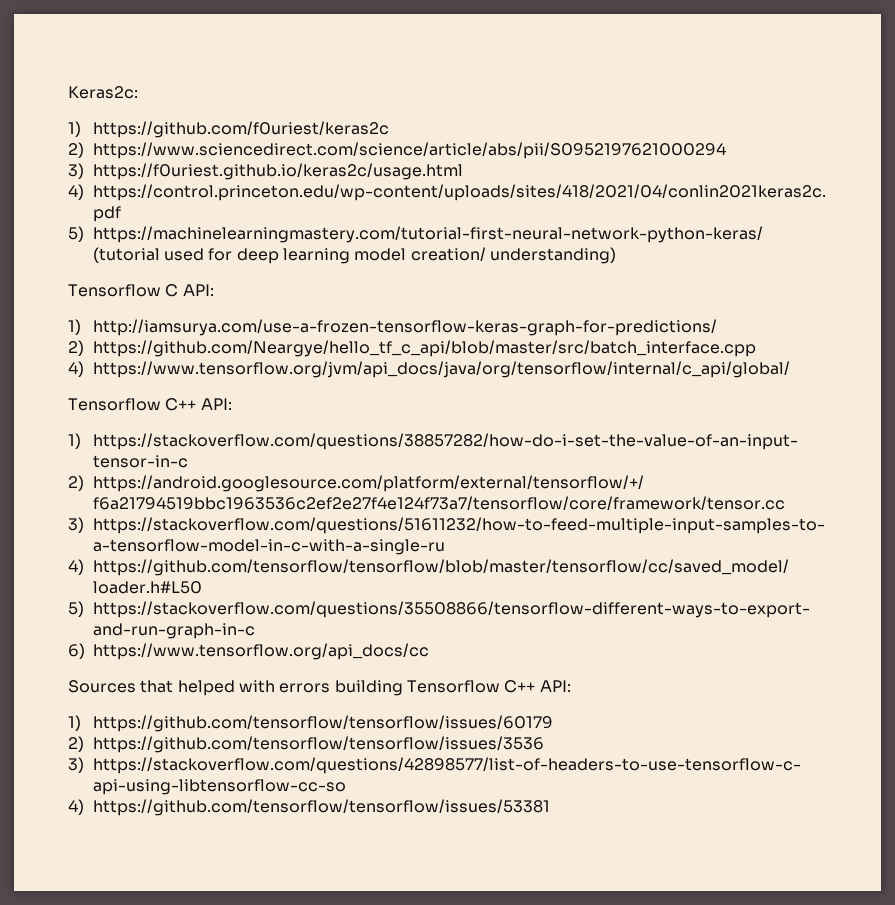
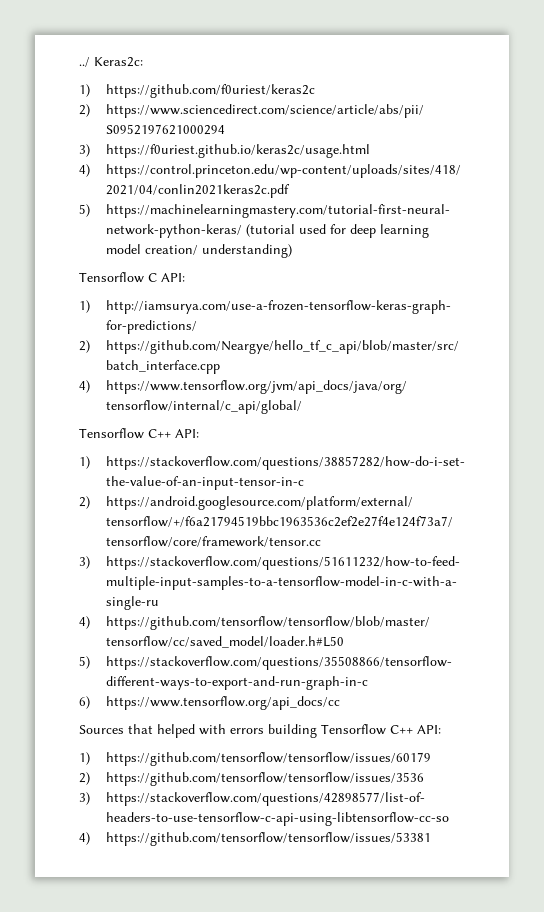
- Keras2c:
+ ../ Keras2c:

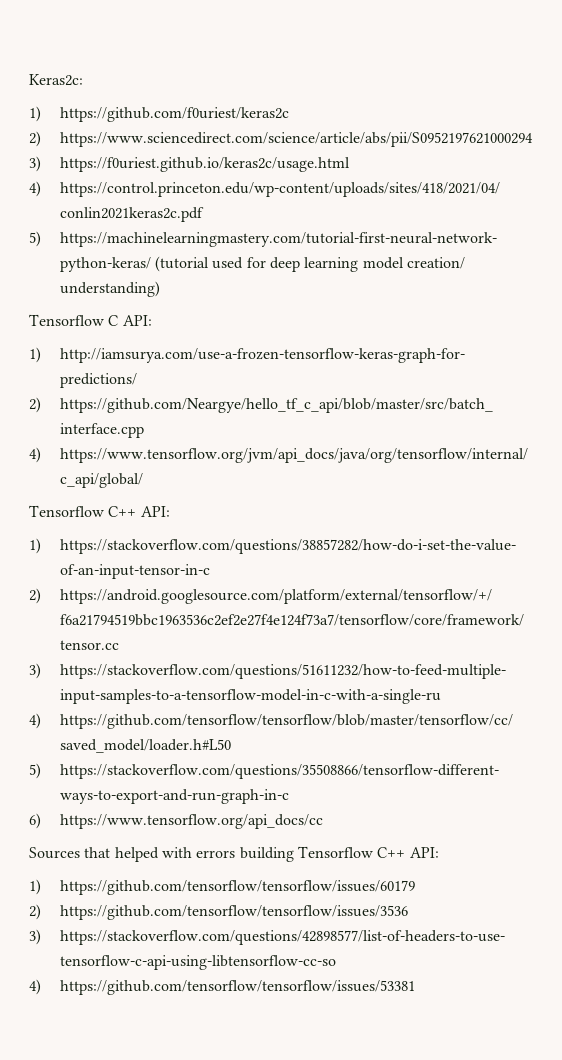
- ../ Keras2c:
+ Keras2c:

